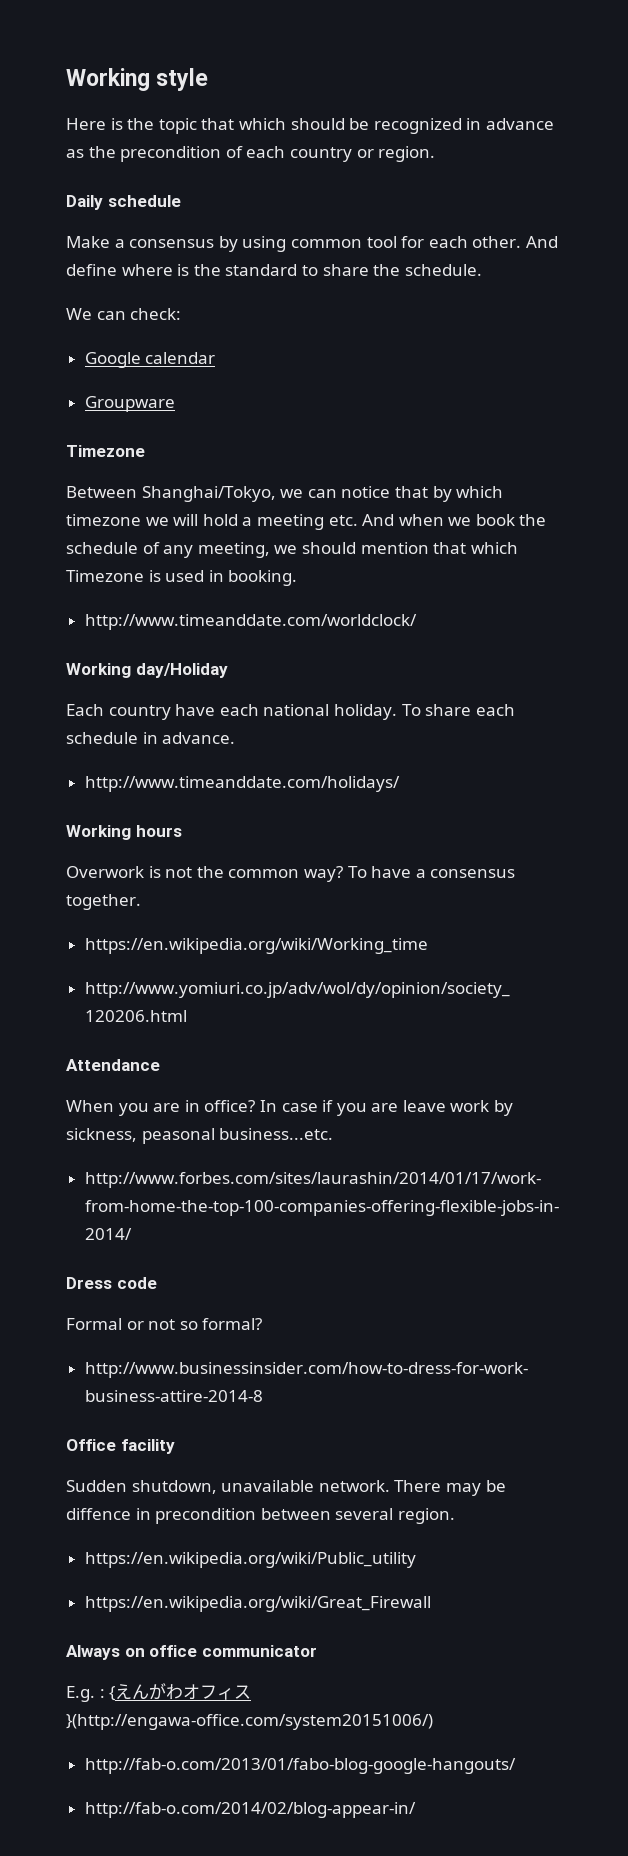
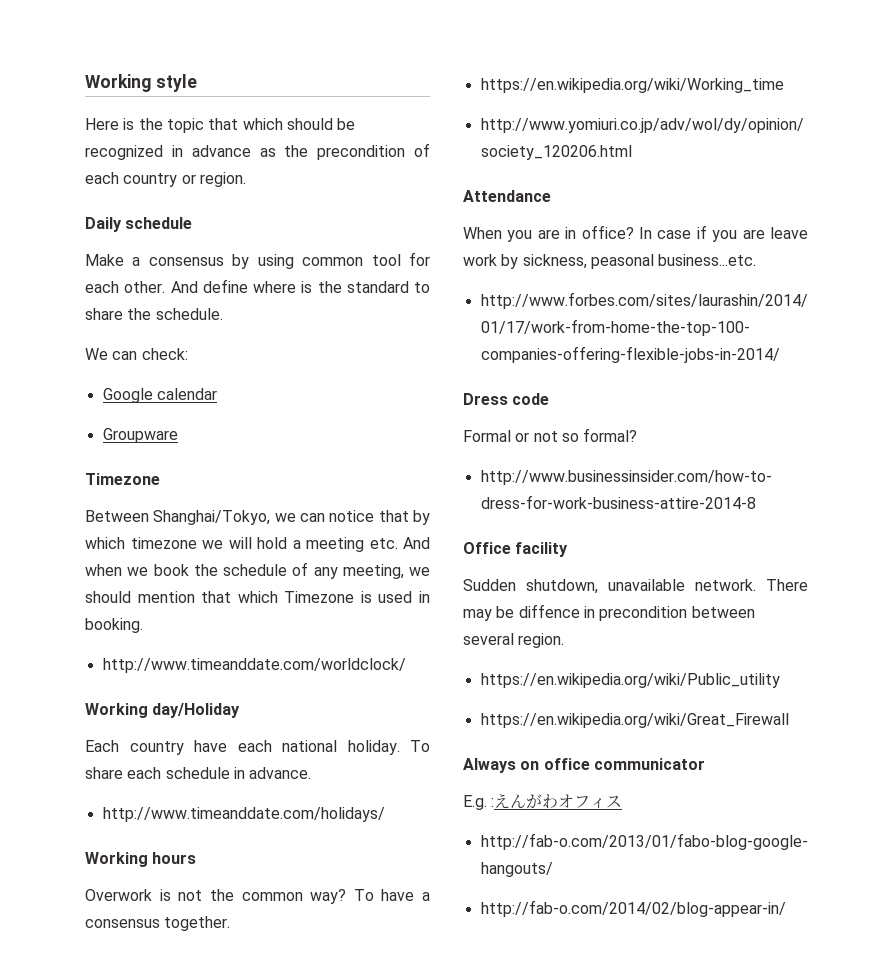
- E.g. : {えんがわオフィス}(http://engawa-office.com/system20151006/)
+ E.g. :えんがわオフィス

